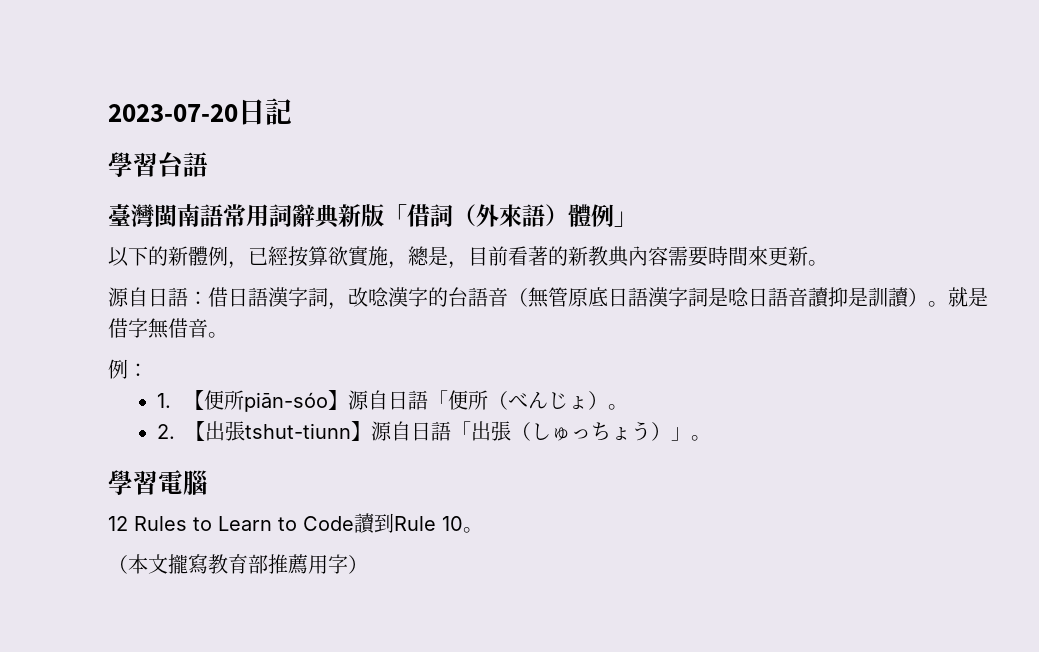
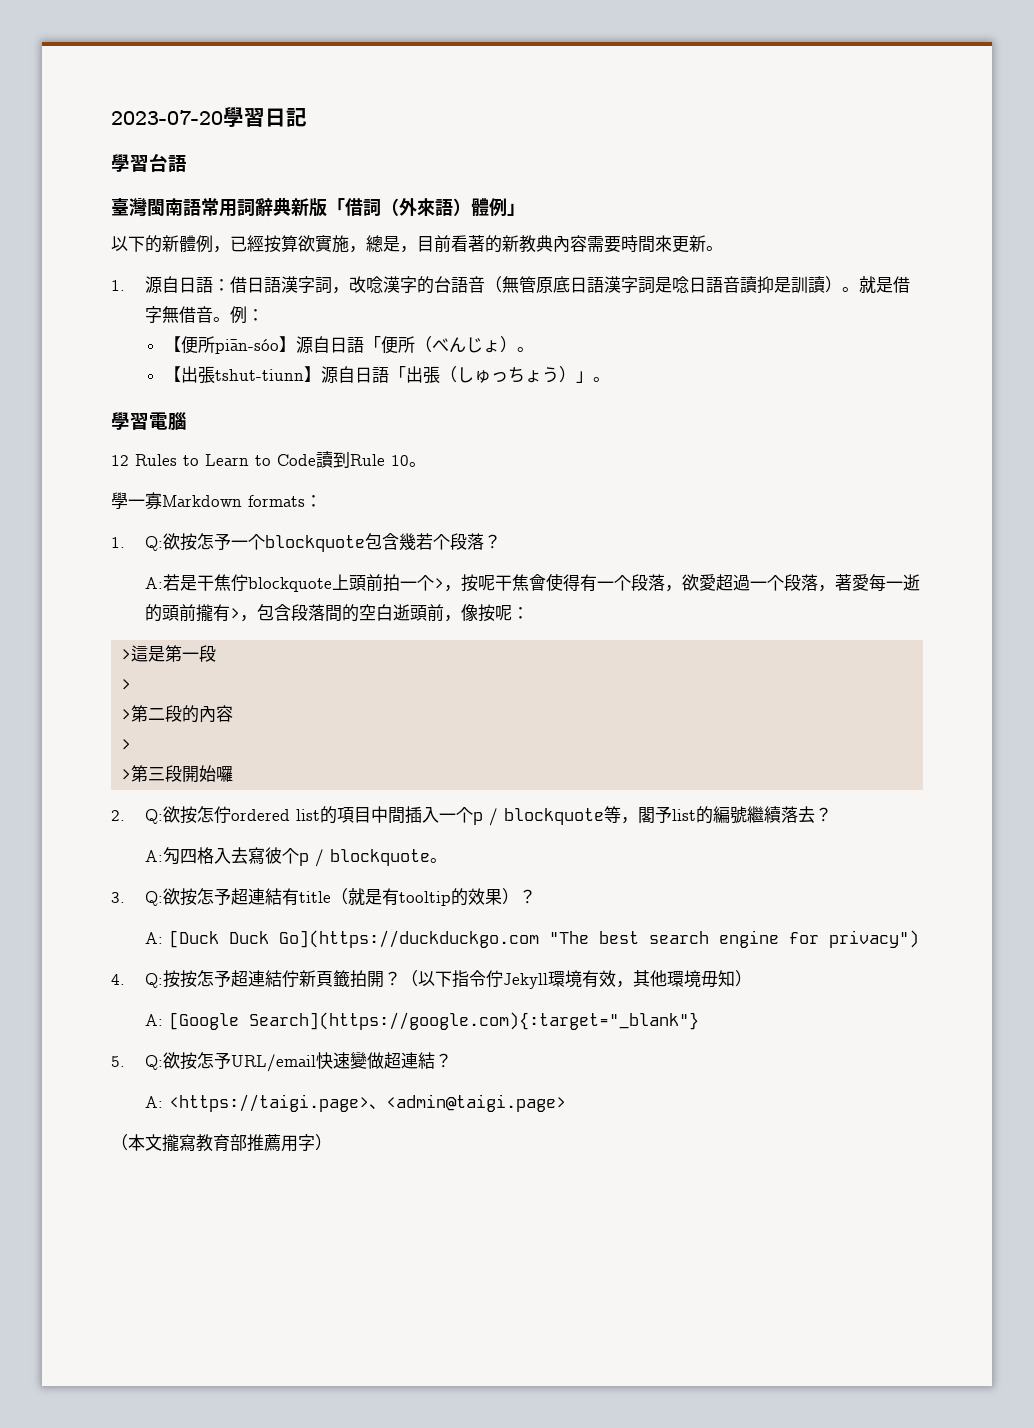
- 2023-07-20日記
+ 2023-07-20學習日記
- 源自日語：借日語漢字詞，改唸漢字的台語音（無管原底日語漢字詞是唸日語音讀抑是訓讀）。
+ 1.源自日語：借日語漢字詞，改唸漢字的台語音（無管原底日語漢字詞是唸日語音讀抑是訓讀）。
- 就是借字無借音。
- 例：
+ 就是借字無借音。例：
- 1.【便所piān-sóo】源自日語「便所（べんじょ）。
+ 【便所piān-sóo】源自日語「便所（べんじょ）。
- 2.【出張tshut-tiunn】源自日語「出張（しゅっちょう）」。
+ 【出張tshut-tiunn】源自日語「出張（しゅっちょう）」。
+ 學一寡Markdown formats：
+ 1. Q:欲按怎予一个blockquote包含幾若个段落？
+ A:若是干焦佇blockquote上頭前拍一个>，按呢干焦會使得有一个段落，欲愛超過一个段落，著愛每一逝的頭前攏有>，包含段落間的空白逝頭前，像按呢：
+ >這是第一段
+ >
+ >第二段的內容
+ >
+ >第三段開始囉
+ 2. Q:欲按怎佇ordered list的項目中間插入一个p / blockquote等，閣予list的編號繼續落去？
+ A:勼四格入去寫彼个p / blockquote。
+ 3. Q:欲按怎予超連結有title（就是有tooltip的效果）？
+ A: [Duck Duck Go](https://duckduckgo.com "The best search engine for privacy")
+ 4. Q:按按怎予超連結佇新頁籤拍開？（以下指令佇Jekyll環境有效，其他環境毋知）
+ A: [Google Search](https://google.com){:target="_blank"}
+ 5. Q:欲按怎予URL/email快速變做超連結？
+ A: <https://taigi.page>、<admin@taigi.page>

